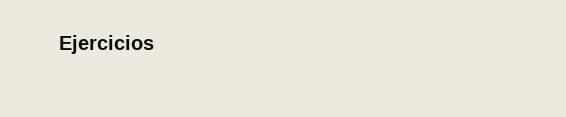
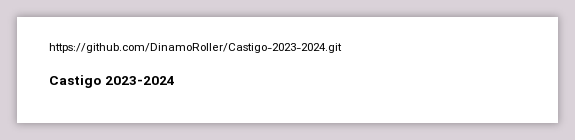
- Ejercicios
+ https://github.com/DinamoRoller/Castigo-2023-2024.git
+ Castigo 2023-2024

